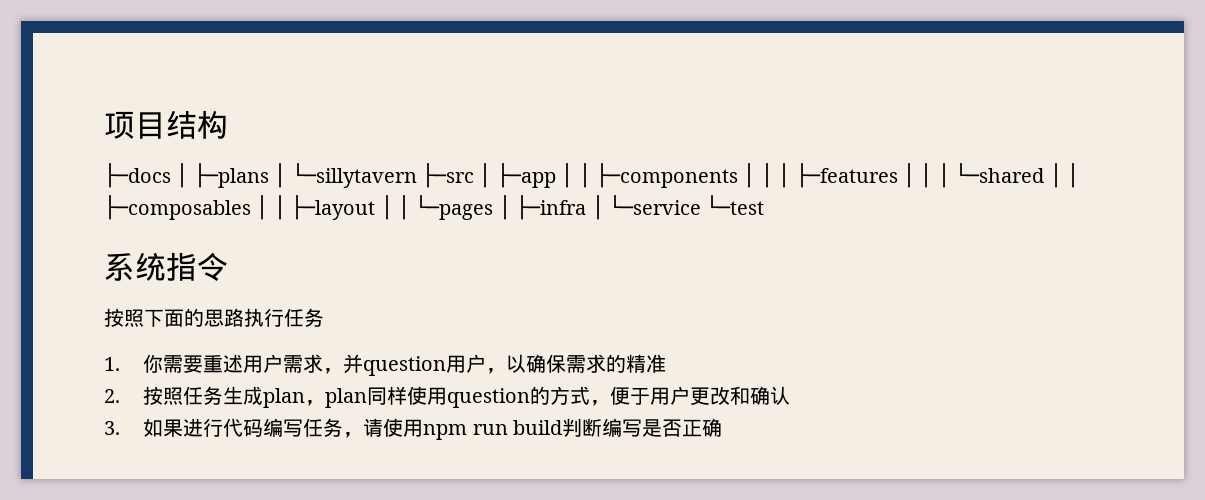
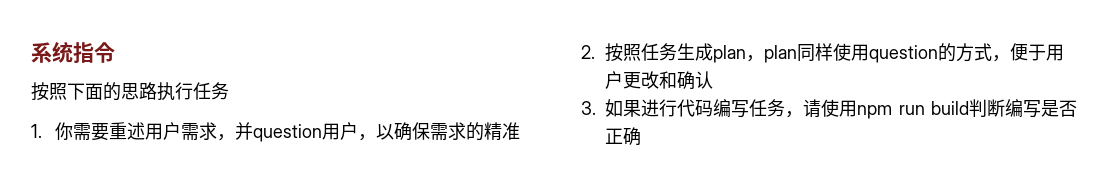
- 项目结构
- ├─docs │ ├─plans │ └─sillytavern ├─src │ ├─app │ │ ├─components │ │ │ ├─features │ │ │ └─shared │ │ ├─composables │ │ ├─layout │ │ └─pages │ ├─infra │ └─service └─test

